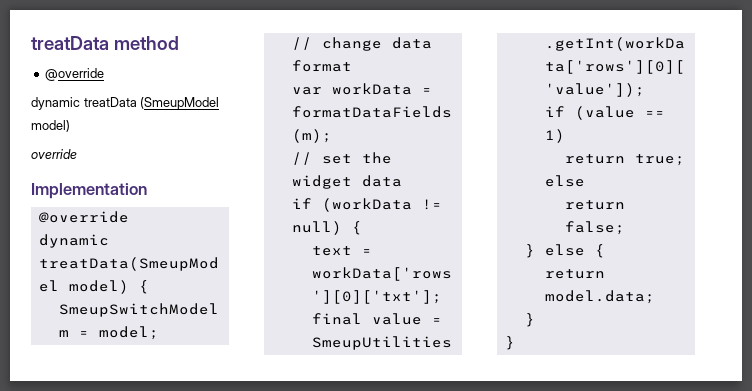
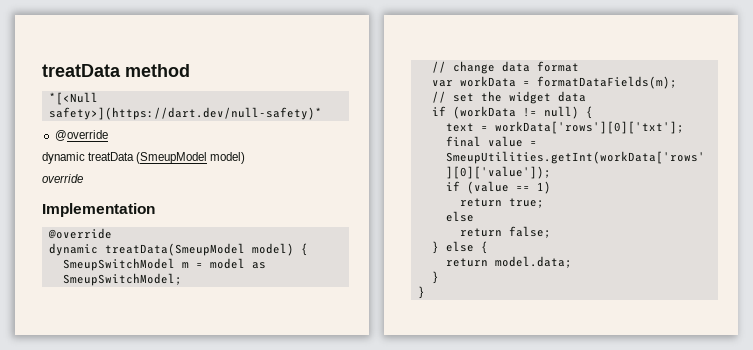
+ *[<Null safety>](https://dart.dev/null-safety)*
- SmeupSwitchModel m = model;
+ SmeupSwitchModel m = model as SmeupSwitchModel;

